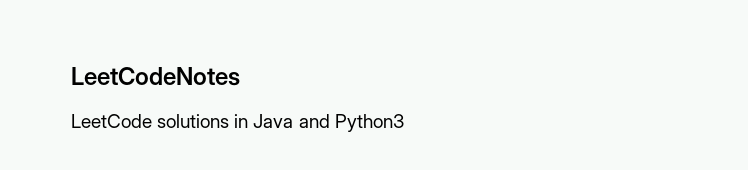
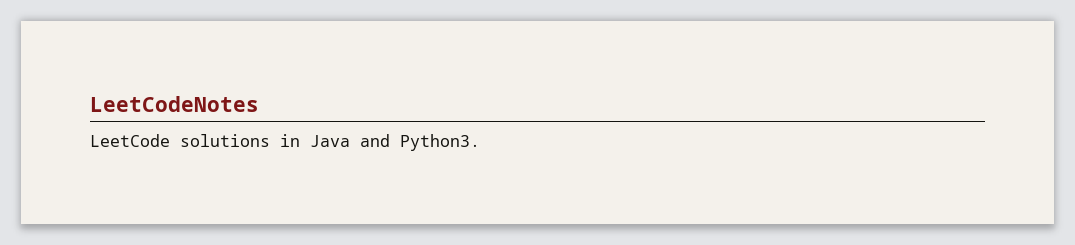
- LeetCode solutions in Java and Python3
+ LeetCode solutions in Java and Python3.

